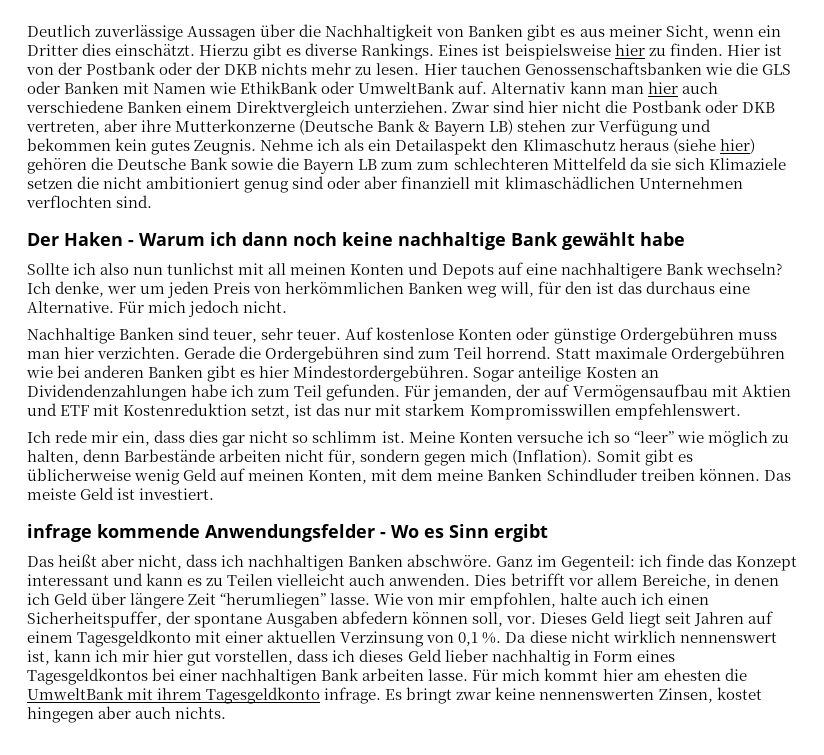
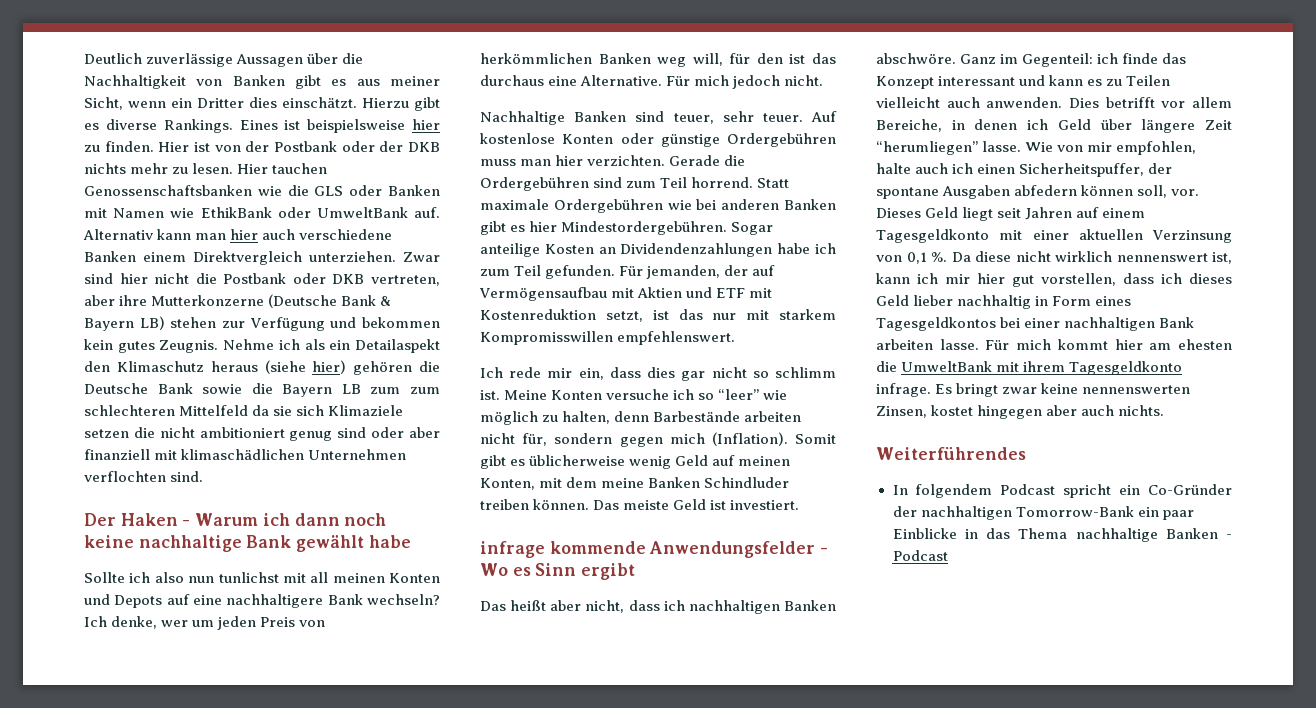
+ Weiterführendes
+ In folgendem Podcast spricht ein Co-Gründer der nachhaltigen Tomorrow-Bank ein paar Einblicke in das Thema nachhaltige Banken - Podcast

